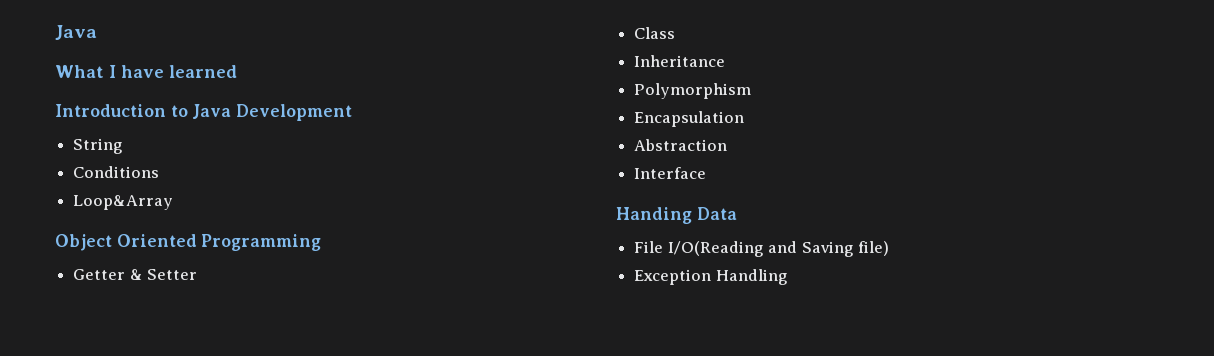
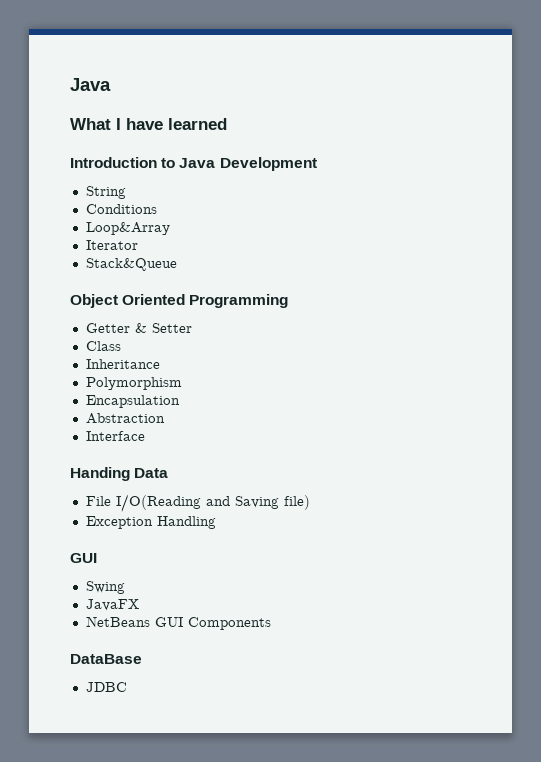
+ Iterator
+ Stack&Queue
  Exception Handling
+ GUI
+ Swing
+ JavaFX
+ NetBeans GUI Components
+ DataBase
+ JDBC

